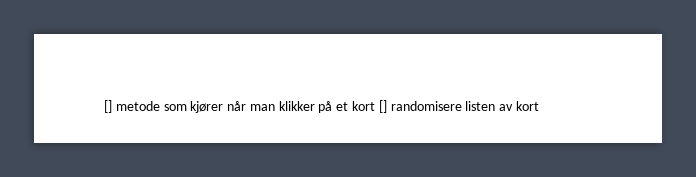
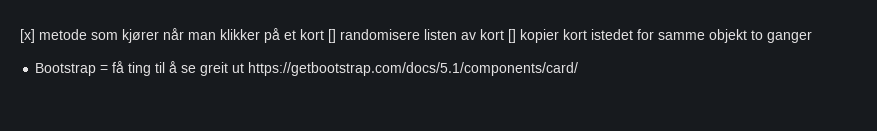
- [] metode som kjører når man klikker på et kort [] randomisere listen av kort
+ [x] metode som kjører når man klikker på et kort [] randomisere listen av kort [] kopier kort istedet for samme objekt to ganger
+ Bootstrap = få ting til å se greit ut https://getbootstrap.com/docs/5.1/components/card/

